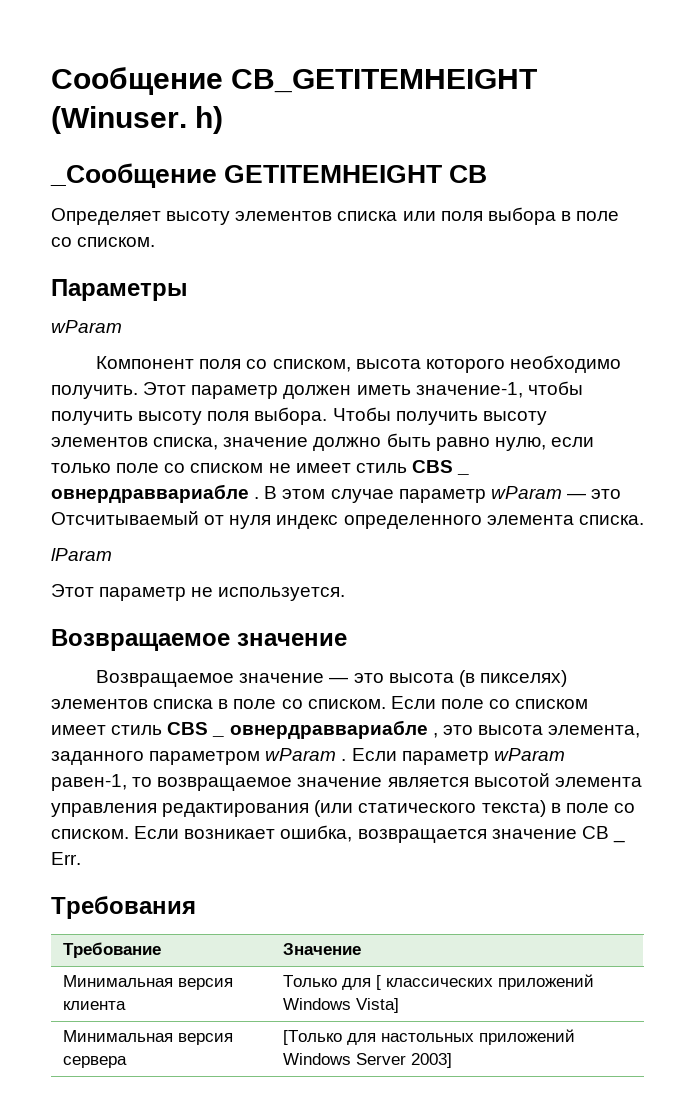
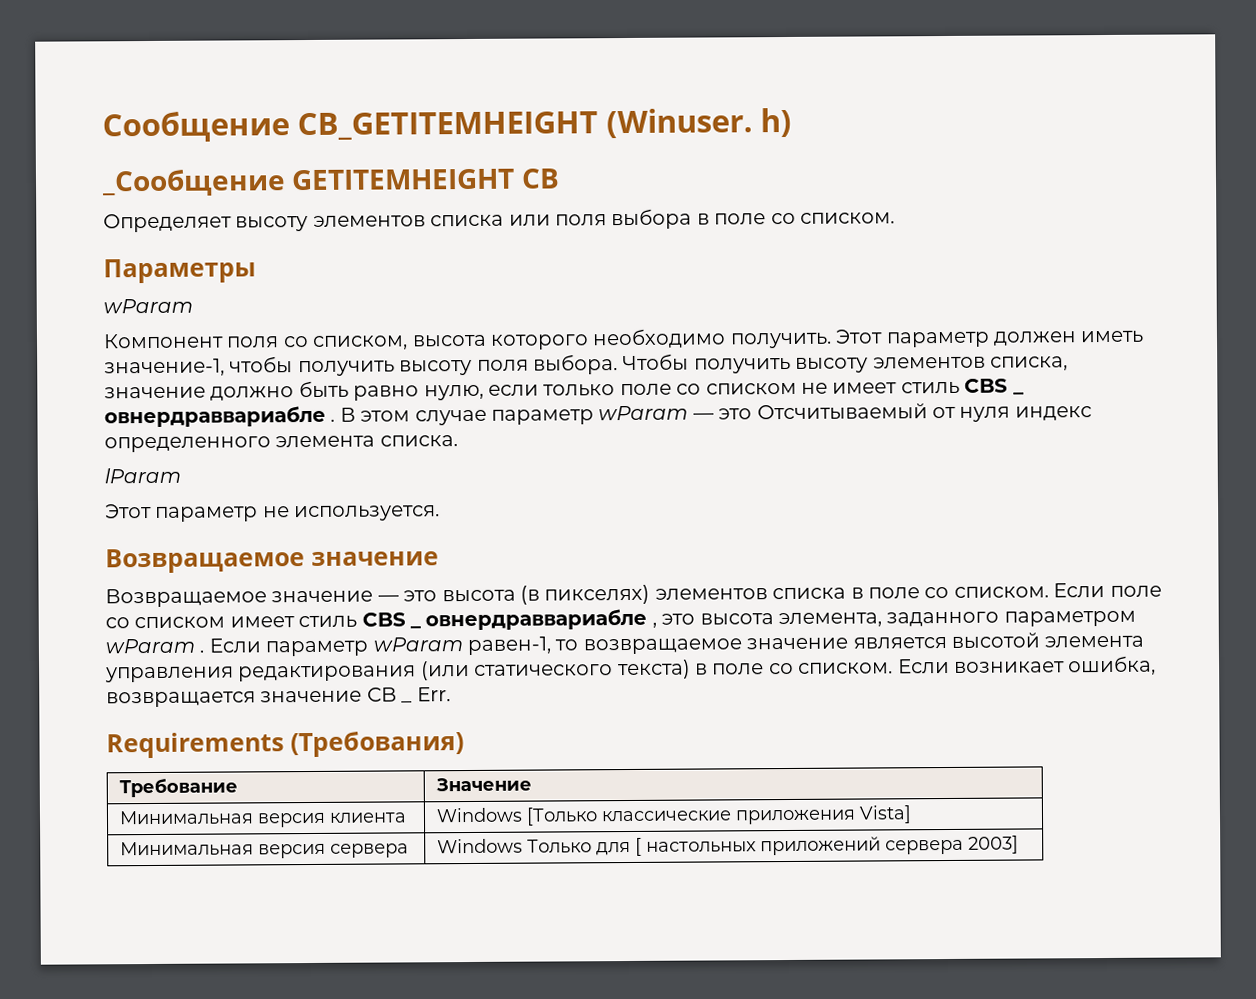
- Требования
+ Requirements (Требования)
- Минимальная версия клиента | Только для [ классических приложений Windows Vista]
- Минимальная версия сервера | [Только для настольных приложений Windows Server 2003]
+ Минимальная версия клиента | Windows [Только классические приложения Vista]
+ Минимальная версия сервера | Windows Только для [ настольных приложений сервера 2003]

